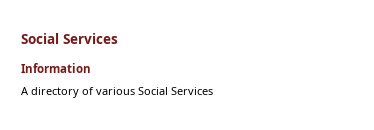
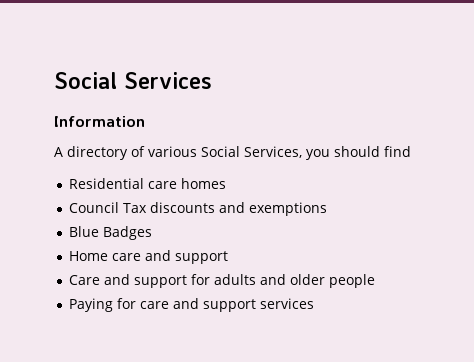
- A directory of various Social Services
+ A directory of various Social Services, you should find
+ Residential care homes
+ Council Tax discounts and exemptions
+ Blue Badges
+ Home care and support
+ Care and support for adults and older people
+ Paying for care and support services

